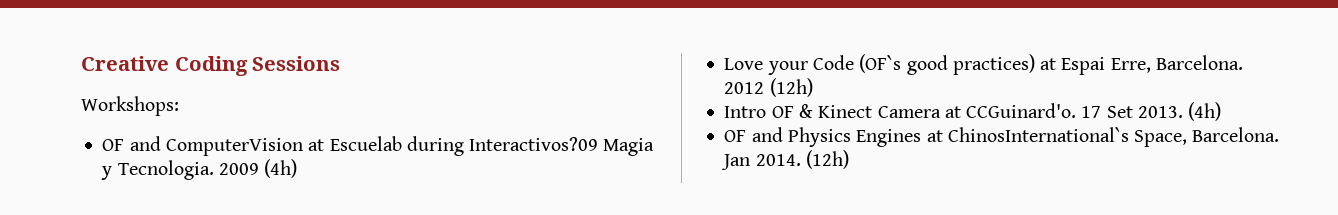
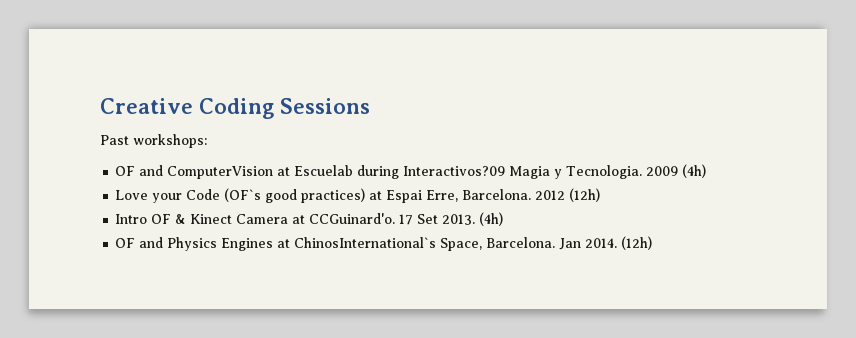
- Workshops:
+ Past workshops:

